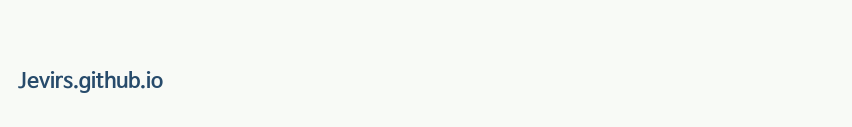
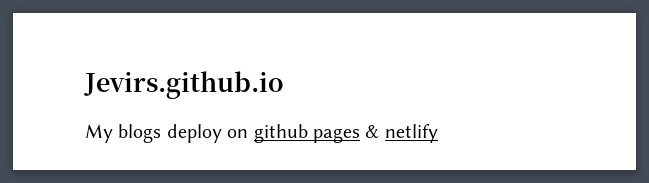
+ My blogs deploy on github pages & netlify

